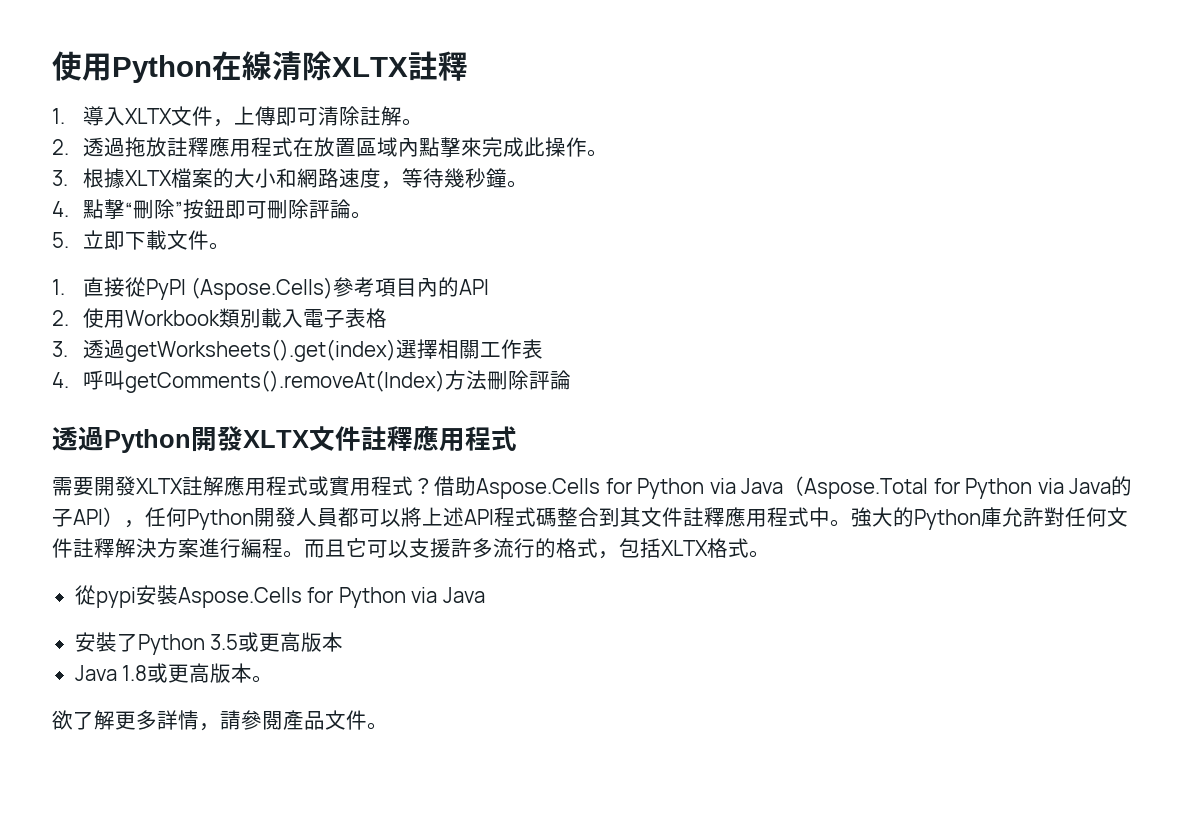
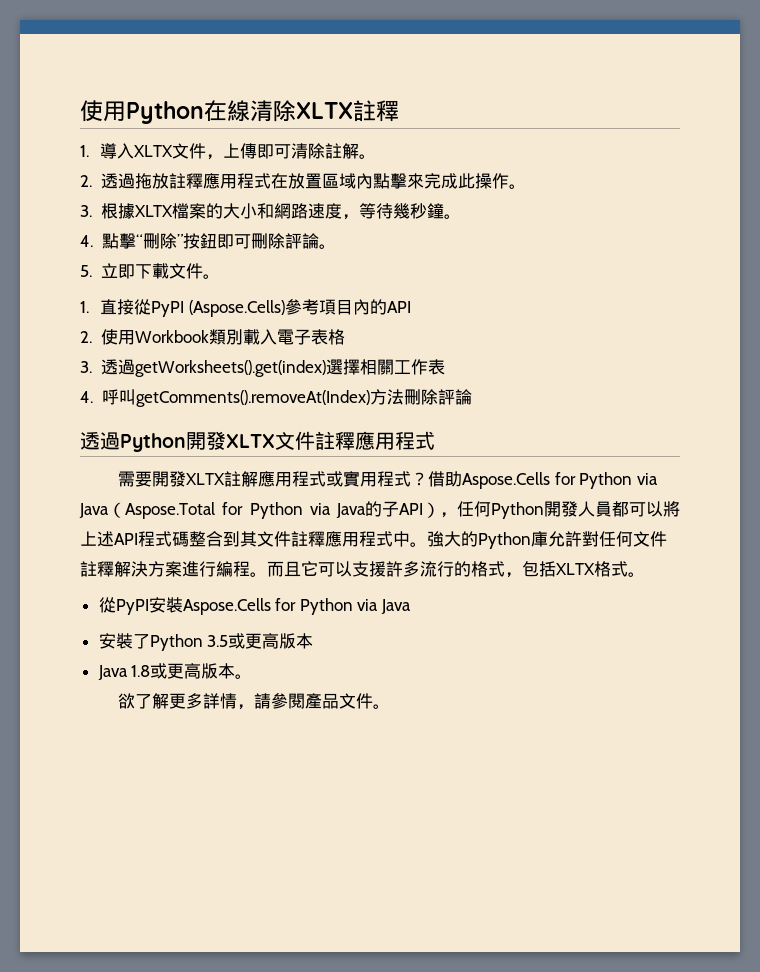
- 從pypi安裝Aspose.Cells for Python via Java
+ 從PyPI安裝Aspose.Cells for Python via Java

